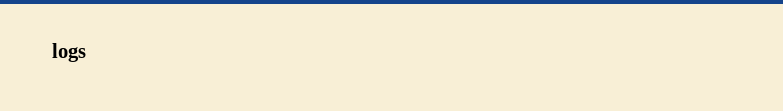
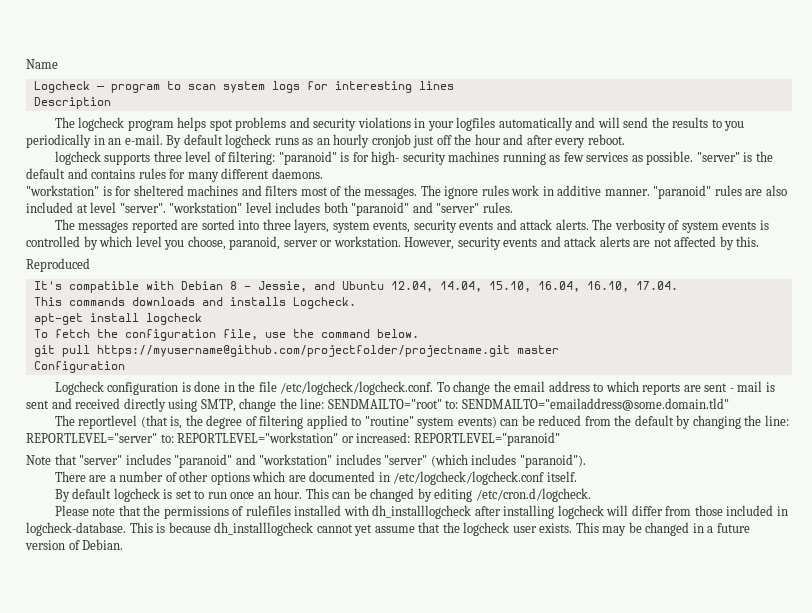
- logs
+ Name
+ Logcheck — program to scan system logs for interesting lines
+ Description
+ The logcheck program helps spot problems and security violations in your logfiles automatically and will send the results to you periodically in an e-mail. By default logcheck runs as an hourly cronjob just off the hour and after every reboot.
+ logcheck supports three level of filtering: "paranoid" is for high- security machines running as few services as possible. "server" is the default and contains rules for many different daemons.
+ "workstation" is for sheltered machines and filters most of the messages. The ignore rules work in additive manner. "paranoid" rules are also included at level "server". "workstation" level includes both "paranoid" and "server" rules.
+ The messages reported are sorted into three layers, system events, security events and attack alerts. The verbosity of system events is controlled by which level you choose, paranoid, server or workstation. However, security events and attack alerts are not affected by this.
+ Reproduced
+ It's compatible with Debian 8 - Jessie, and Ubuntu 12.04, 14.04, 15.10, 16.04, 16.10, 17.04.
+ This commands downloads and installs Logcheck.
+ apt-get install logcheck
+ To fetch the configuration file, use the command below.
+ git pull https://myusername@github.com/projectfolder/projectname.git master
+ Configuration
+ Logcheck configuration is done in the file /etc/logcheck/logcheck.conf. To change the email address to which reports are sent - mail is sent and received directly using SMTP, change the line: SENDMAILTO="root" to: SENDMAILTO="emailaddress@some.domain.tld"
+ The reportlevel (that is, the degree of filtering applied to "routine" system events) can be reduced from the default by changing the line: REPORTLEVEL="server" to: REPORTLEVEL="workstation" or increased: REPORTLEVEL="paranoid"
+ Note that "server" includes "paranoid" and "workstation" includes "server" (which includes "paranoid").
+ There are a number of other options which are documented in /etc/logcheck/logcheck.conf itself.
+ By default logcheck is set to run once an hour. This can be changed by editing /etc/cron.d/logcheck.
+ Please note that the permissions of rulefiles installed with dh_installlogcheck after installing logcheck will differ from those included in logcheck-database. This is because dh_installlogcheck cannot yet assume that the logcheck user exists. This may be changed in a future version of Debian.

